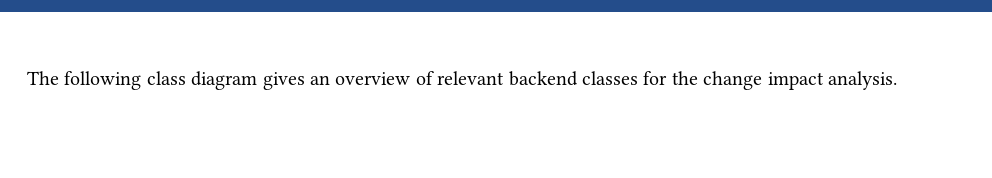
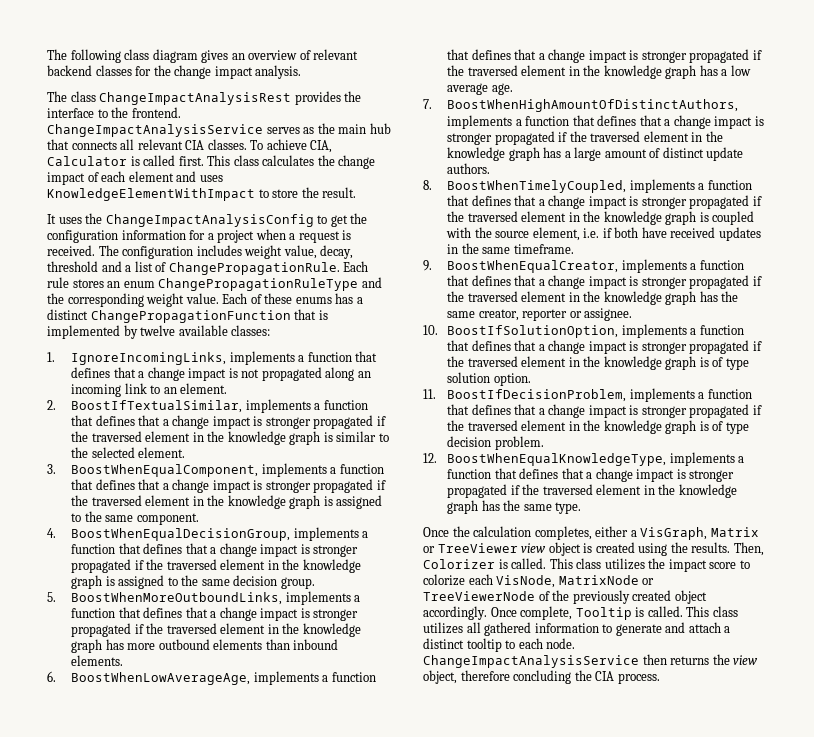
+ The class ChangeImpactAnalysisRest provides the interface to the frontend. ChangeImpactAnalysisService serves as the main hub that connects all relevant CIA classes. To achieve CIA, Calculator is called first. This class calculates the change impact of each element and uses KnowledgeElementWithImpact to store the result.
+ It uses the ChangeImpactAnalysisConfig to get the configuration information for a project when a request is received. The configuration includes weight value, decay, threshold and a list of ChangePropagationRule. Each rule stores an enum ChangePropagationRuleType and the corresponding weight value. Each of these enums has a distinct ChangePropagationFunction that is implemented by twelve available classes:
+ 1. IgnoreIncomingLinks, implements a function that defines that a change impact is not propagated along an incoming link to an element.
+ 2. BoostIfTextualSimilar, implements a function that defines that a change impact is stronger propagated if the traversed element in the knowledge graph is similar to the selected element.
+ 3. BoostWhenEqualComponent, implements a function that defines that a change impact is stronger propagated if the traversed element in the knowledge graph is assigned to the same component.
+ 4. BoostWhenEqualDecisionGroup, implements a function that defines that a change impact is stronger propagated if the traversed element in the knowledge graph is assigned to the same decision group.
+ 5. BoostWhenMoreOutboundLinks, implements a function that defines that a change impact is stronger propagated if the traversed element in the knowledge graph has more outbound elements than inbound elements.
+ 6. BoostWhenLowAverageAge, implements a function that defines that a change impact is stronger propagated if the traversed element in the knowledge graph has a low average age.
+ 7. BoostWhenHighAmountOfDistinctAuthors, implements a function that defines that a change impact is stronger propagated if the traversed element in the knowledge graph has a large amount of distinct update authors.
+ 8. BoostWhenTimelyCoupled, implements a function that defines that a change impact is stronger propagated if the traversed element in the knowledge graph is coupled with the source element, i.e. if both have received updates in the same timeframe.
+ 9. BoostWhenEqualCreator, implements a function that defines that a change impact is stronger propagated if the traversed element in the knowledge graph has the same creator, reporter or assignee.
+ 10. BoostIfSolutionOption, implements a function that defines that a change impact is stronger propagated if the traversed element in the knowledge graph is of type solution option.
+ 11. BoostIfDecisionProblem, implements a function that defines that a change impact is stronger propagated if the traversed element in the knowledge graph is of type decision problem.
+ 12. BoostWhenEqualKnowledgeType, implements a function that defines that a change impact is stronger propagated if the traversed element in the knowledge graph has the same type.
+ Once the calculation completes, either a VisGraph, Matrix or TreeViewer view object is created using the results. Then, Colorizer is called. This class utilizes the impact score to colorize each VisNode, MatrixNode or TreeViewerNode of the previously created object accordingly. Once complete, Tooltip is called. This class utilizes all gathered information to generate and attach a distinct tooltip to each node. ChangeImpactAnalysisService then returns the view object, therefore concluding the CIA process.

